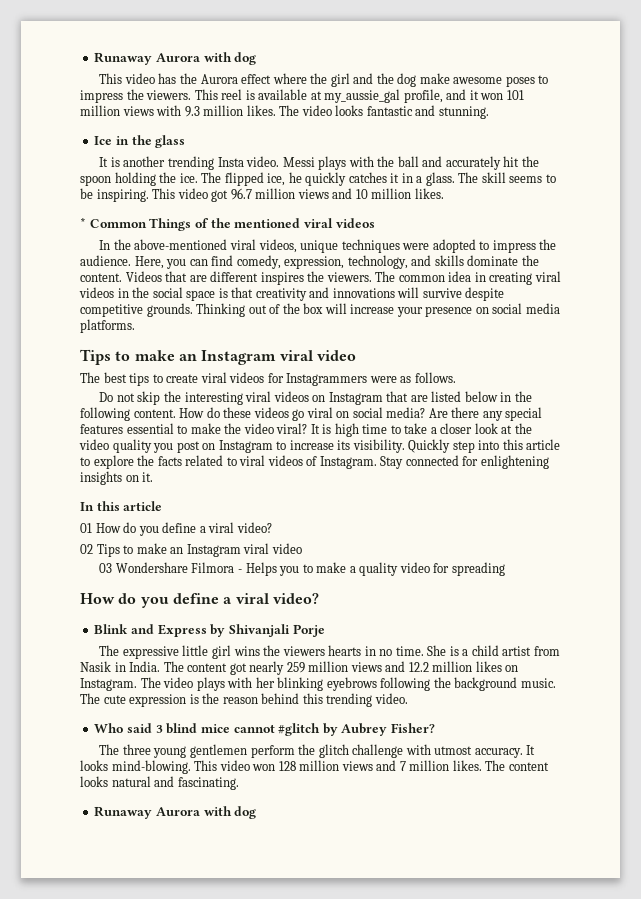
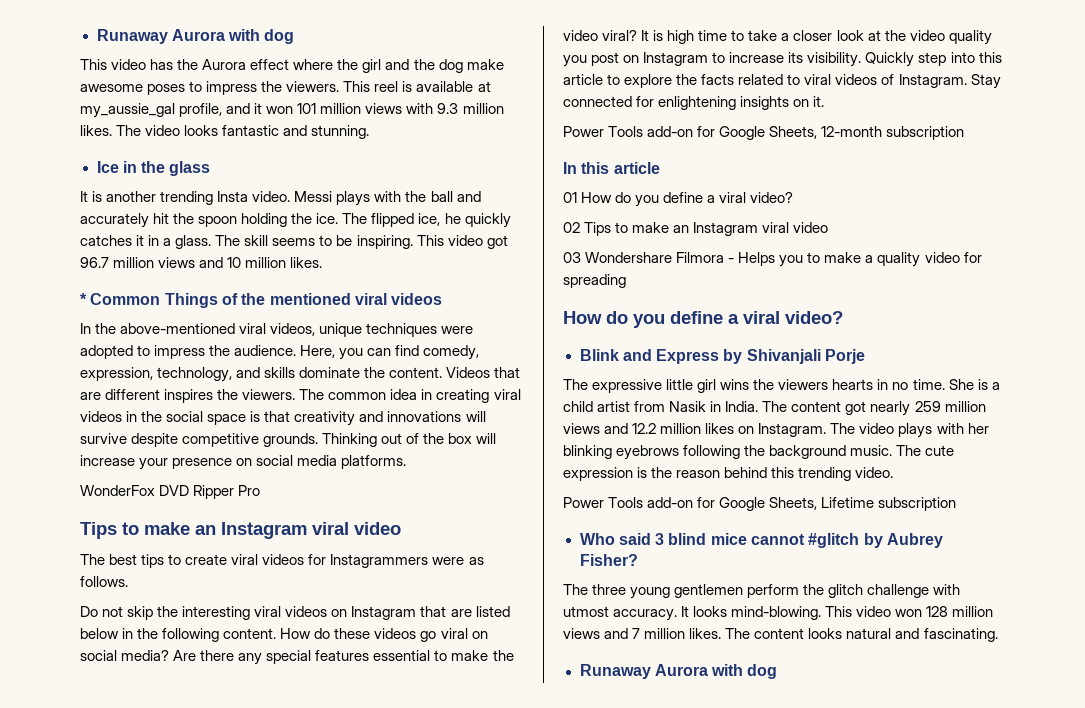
+ WonderFox DVD Ripper Pro
+ Power Tools add-on for Google Sheets, 12-month subscription
+ Power Tools add-on for Google Sheets, Lifetime subscription

